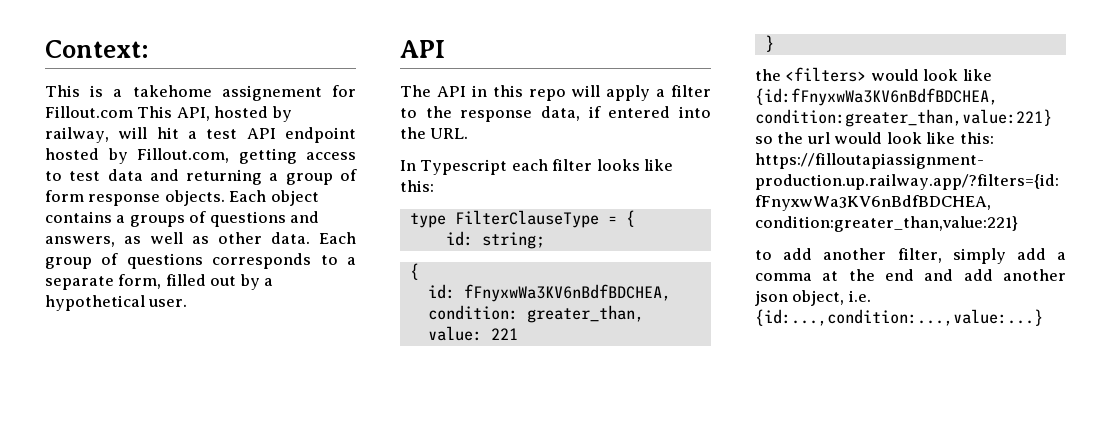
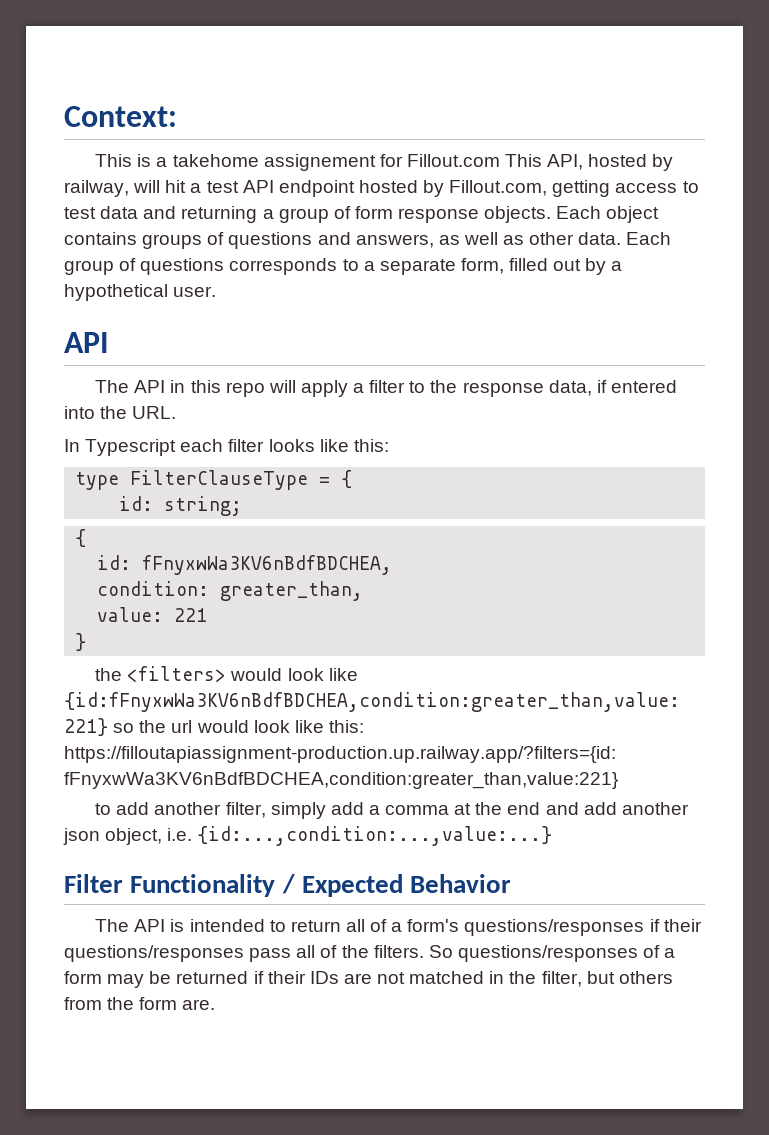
- Each object contains a groups of questions and answers, as well as other data.
+ Each object contains groups of questions and answers, as well as other data.
+ Filter Functionality / Expected Behavior
+ The API is intended to return all of a form's questions/responses if their questions/responses pass all of the filters. So questions/responses of a form may be returned if their IDs are not matched in the filter, but others from the form are.

